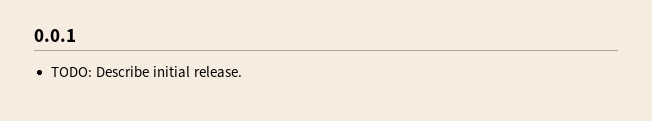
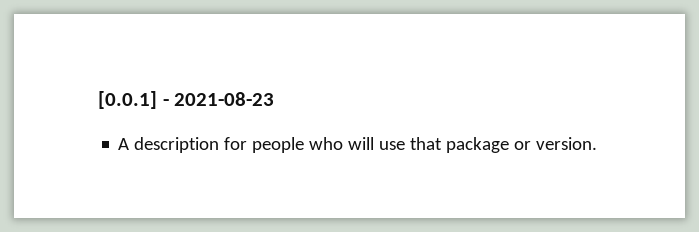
- 0.0.1
- TODO: Describe initial release.
+ [0.0.1] - 2021-08-23
+ A description for people who will use that package or version.

